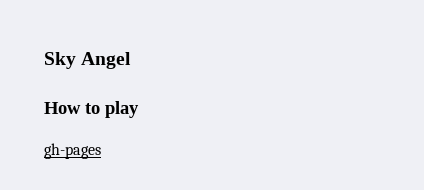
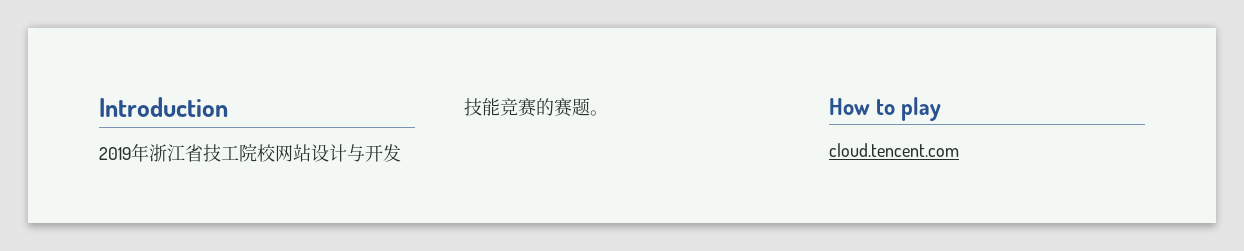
- Sky Angel
+ Introduction
+ 2019年浙江省技工院校网站设计与开发技能竞赛的赛题。
- gh-pages
+ cloud.tencent.com

